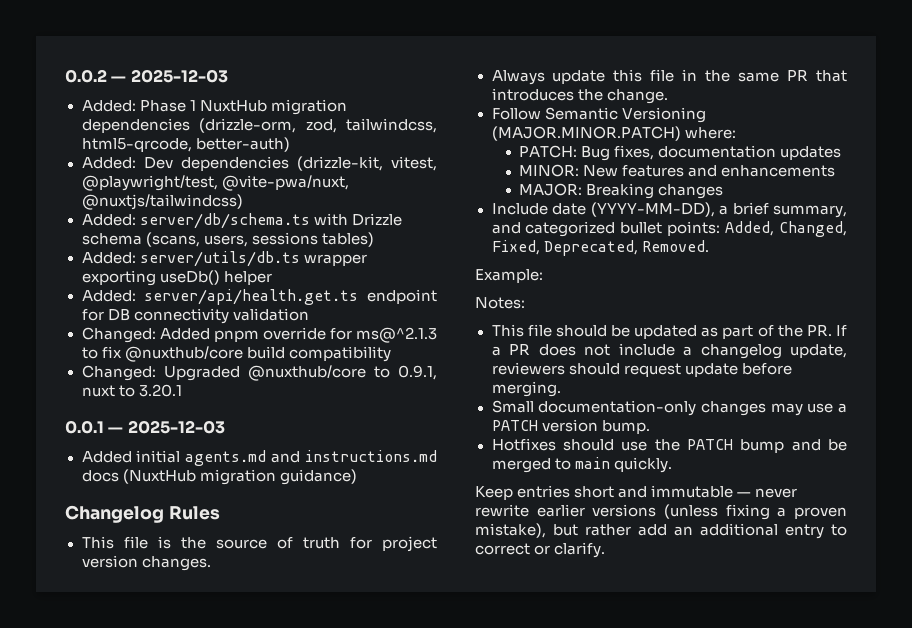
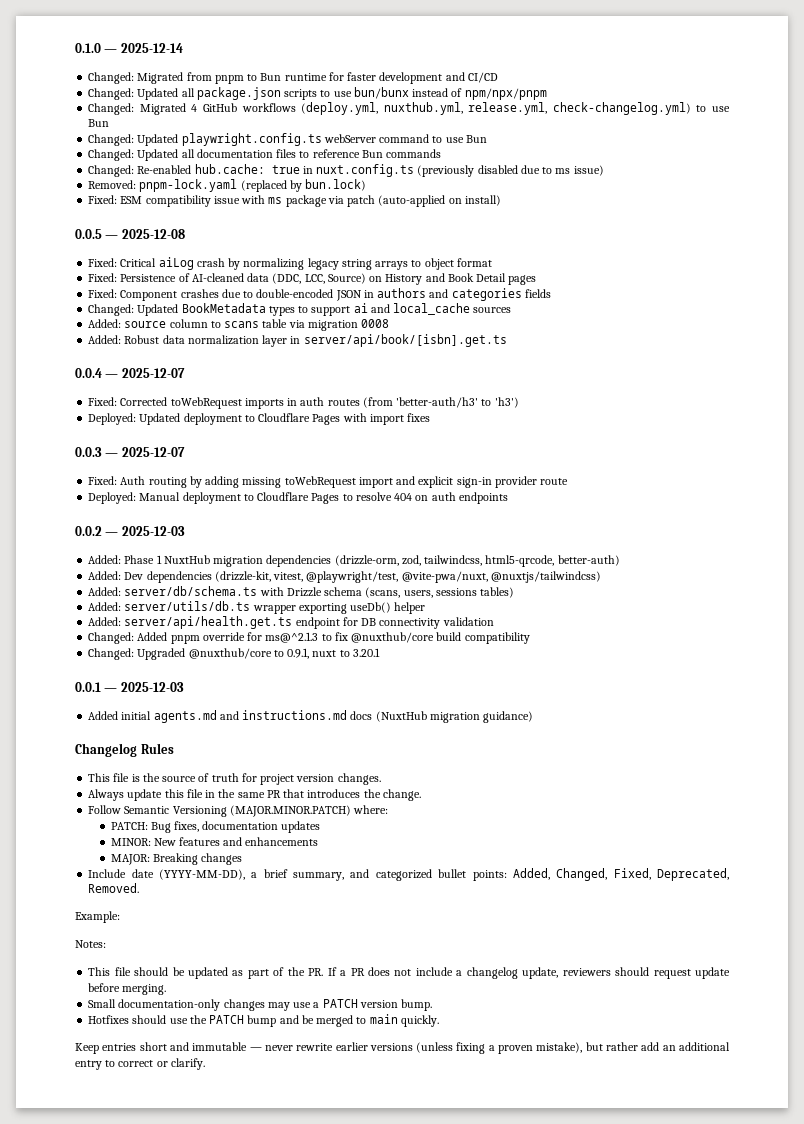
+ 0.1.0 — 2025-12-14
+ Changed: Migrated from pnpm to Bun runtime for faster development and CI/CD
+ Changed: Updated all package.json scripts to use bun/bunx instead of npm/npx/pnpm
+ Changed: Migrated 4 GitHub workflows (deploy.yml, nuxthub.yml, release.yml, check-changelog.yml) to use Bun
+ Changed: Updated playwright.config.ts webServer command to use Bun
+ Changed: Updated all documentation files to reference Bun commands
+ Changed: Re-enabled hub.cache: true in nuxt.config.ts (previously disabled due to ms issue)
+ Removed: pnpm-lock.yaml (replaced by bun.lock)
+ Fixed: ESM compatibility issue with ms package via patch (auto-applied on install)
+ 0.0.5 — 2025-12-08
+ Fixed: Critical aiLog crash by normalizing legacy string arrays to object format
+ Fixed: Persistence of AI-cleaned data (DDC, LCC, Source) on History and Book Detail pages
+ Fixed: Component crashes due to double-encoded JSON in authors and categories fields
+ Changed: Updated BookMetadata types to support ai and local_cache sources
+ Added: source column to scans table via migration 0008
+ Added: Robust data normalization layer in server/api/book/[isbn].get.ts
+ 0.0.4 — 2025-12-07
+ Fixed: Corrected toWebRequest imports in auth routes (from 'better-auth/h3' to 'h3')
+ Deployed: Updated deployment to Cloudflare Pages with import fixes
+ 0.0.3 — 2025-12-07
+ Fixed: Auth routing by adding missing toWebRequest import and explicit sign-in provider route
+ Deployed: Manual deployment to Cloudflare Pages to resolve 404 on auth endpoints

